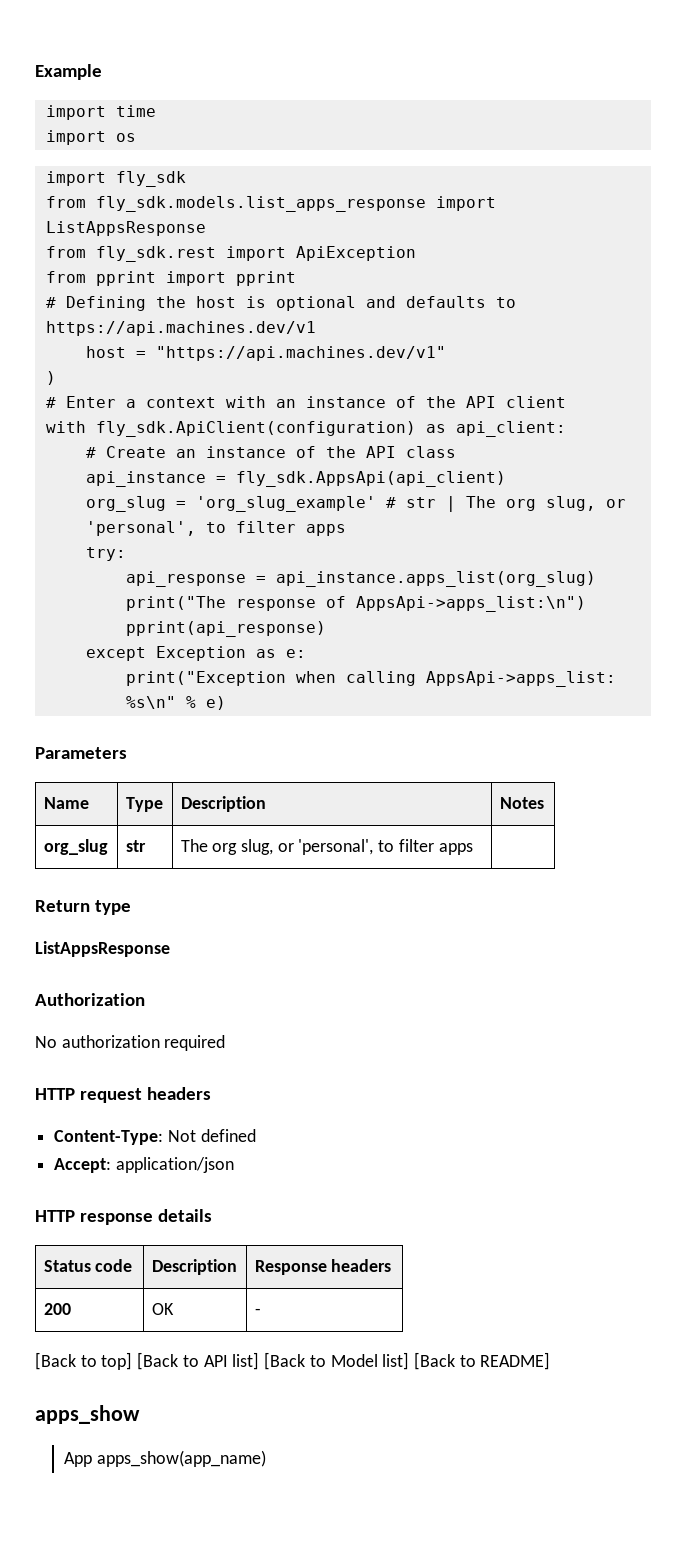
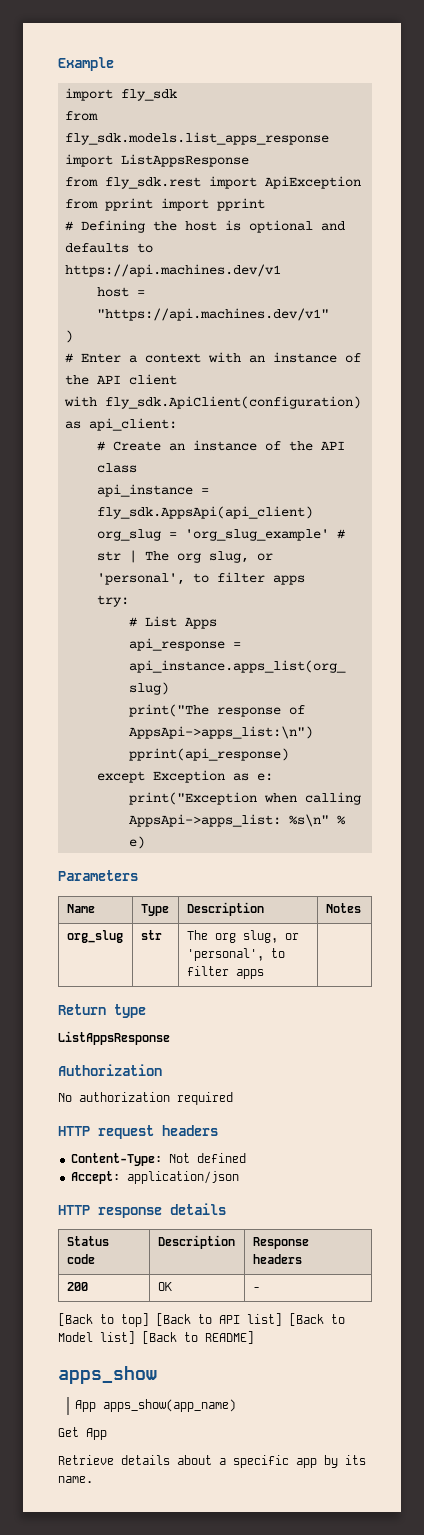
- import time
- import os
+ # List Apps
+ Get App
+ Retrieve details about a specific app by its name.

